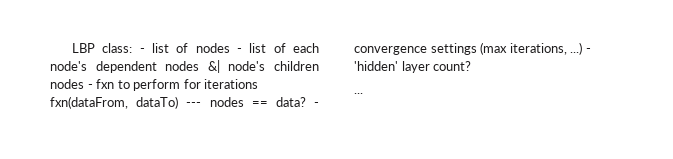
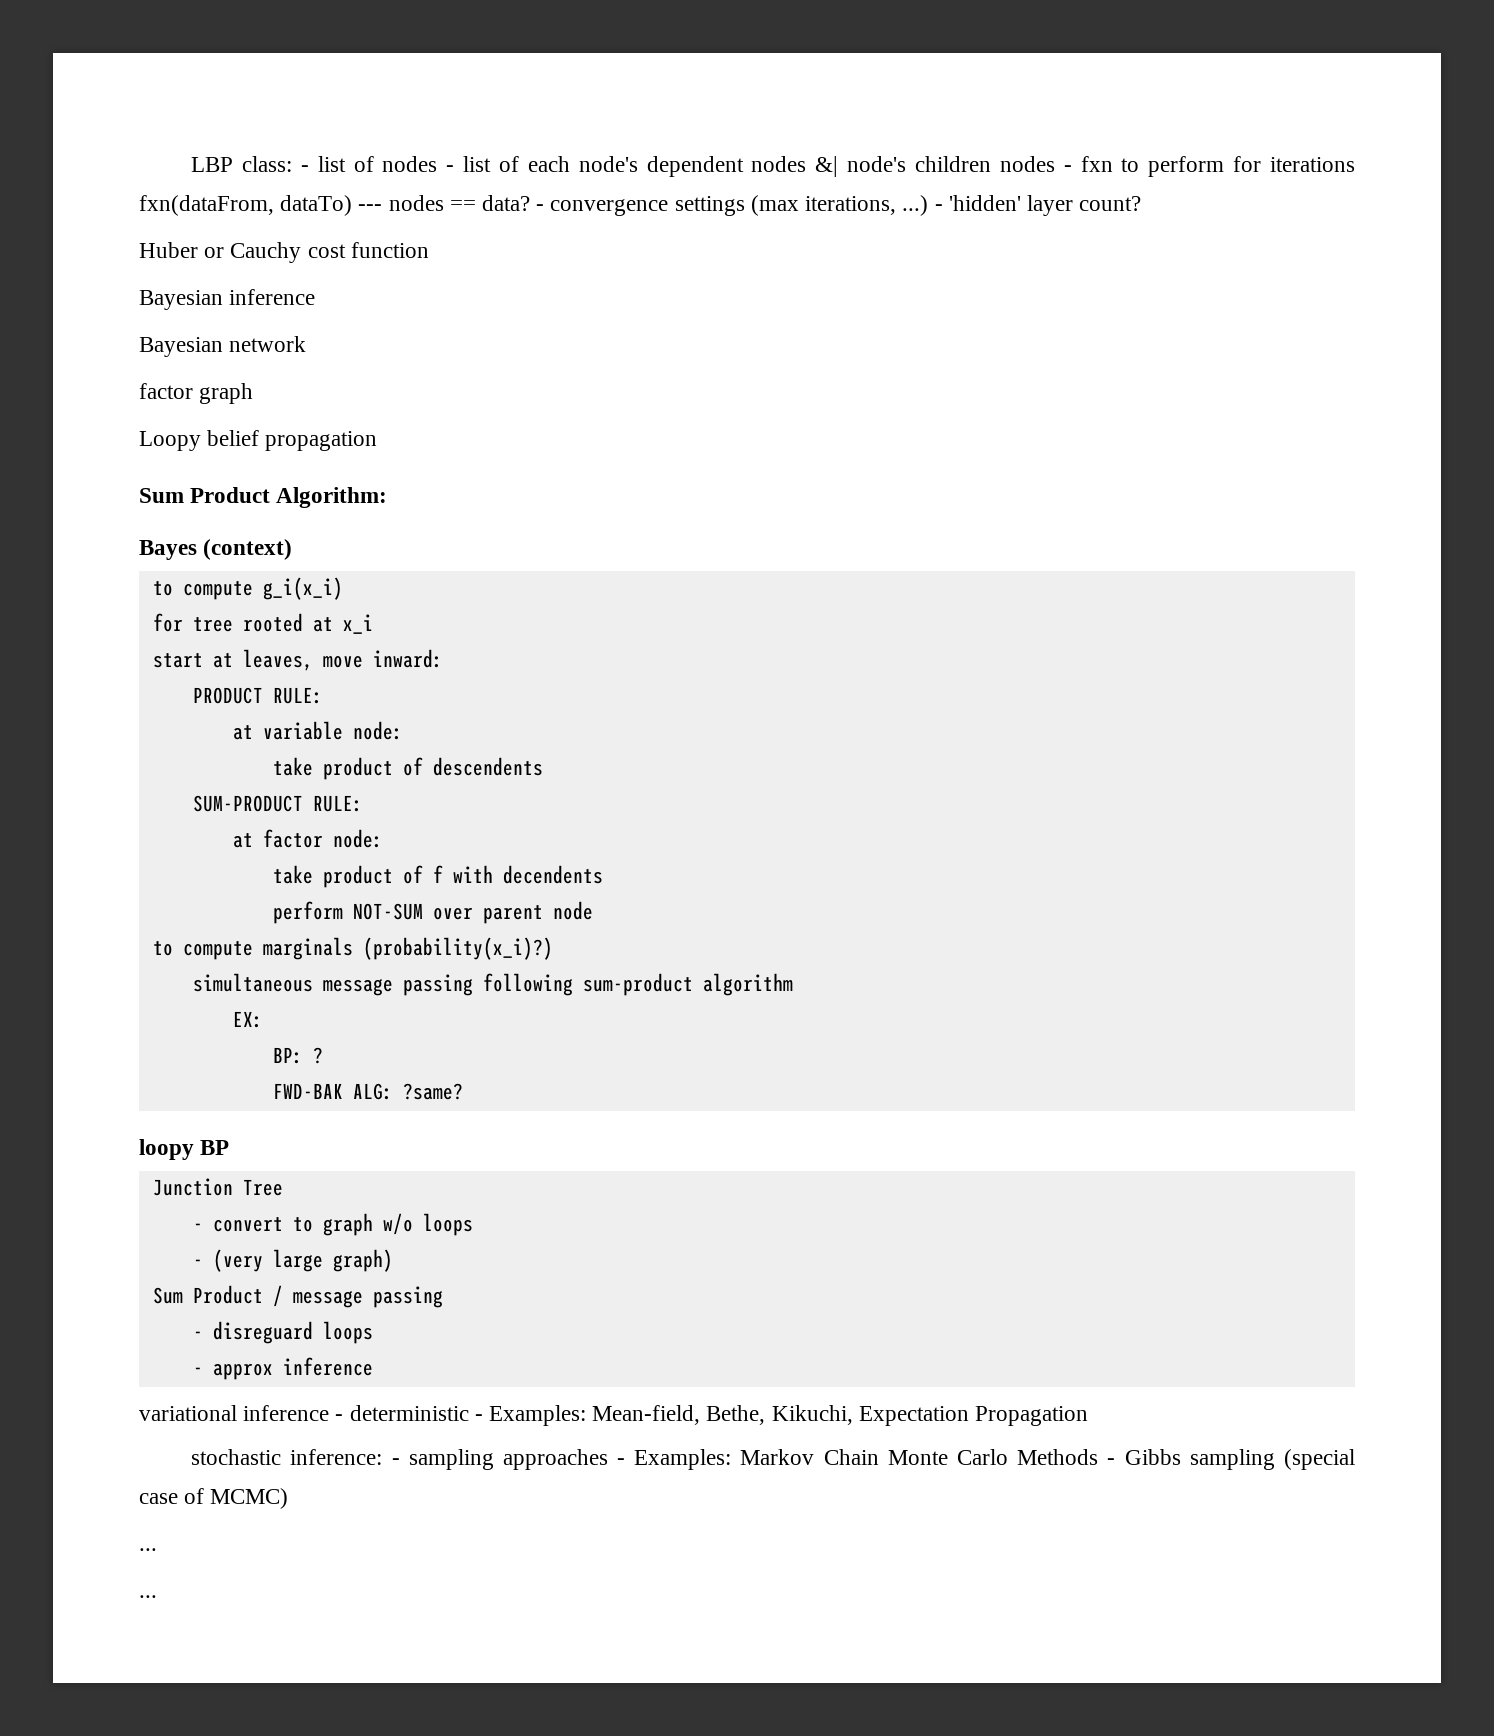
+ Huber or Cauchy cost function
+ Bayesian inference
+ Bayesian network
+ factor graph
+ Loopy belief propagation
+ Sum Product Algorithm:
+ Bayes (context)
+ to compute g_i(x_i)
+ for tree rooted at x_i
+ start at leaves, move inward:
+ PRODUCT RULE:
+ at variable node:
+ take product of descendents
+ SUM-PRODUCT RULE:
+ at factor node:
+ take product of f with decendents
+ perform NOT-SUM over parent node
+ to compute marginals (probability(x_i)?)
+ simultaneous message passing following sum-product algorithm
+ EX:
+ BP: ?
+ FWD-BAK ALG: ?same?
+ loopy BP
+ Junction Tree
+ - convert to graph w/o loops
+ - (very large graph)
+ Sum Product / message passing
+ - disreguard loops
+ - approx inference
+ variational inference - deterministic - Examples: Mean-field, Bethe, Kikuchi, Expectation Propagation
+ stochastic inference: - sampling approaches - Examples: Markov Chain Monte Carlo Methods - Gibbs sampling (special case of MCMC)
+ ...

